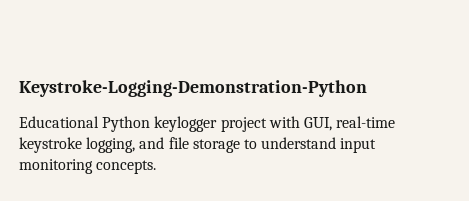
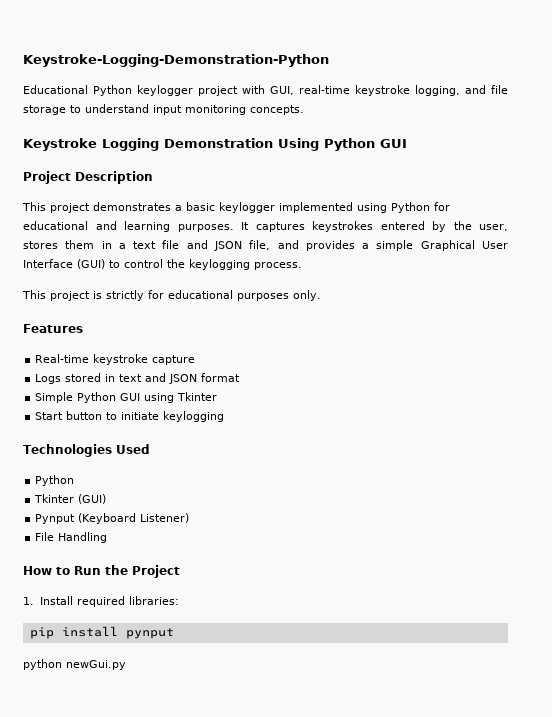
+ Keystroke Logging Demonstration Using Python GUI
+ Project Description
+ This project demonstrates a basic keylogger implemented using Python for educational and learning purposes. It captures keystrokes entered by the user, stores them in a text file and JSON file, and provides a simple Graphical User Interface (GUI) to control the keylogging process.
+ This project is strictly for educational purposes only.
+ Features
+ Real-time keystroke capture
+ Logs stored in text and JSON format
+ Simple Python GUI using Tkinter
+ Start button to initiate keylogging
+ Technologies Used
+ Python
+ Tkinter (GUI)
+ Pynput (Keyboard Listener)
+ File Handling
+ How to Run the Project
+ 1. Install required libraries:
+ pip install pynput
+ python newGui.py

